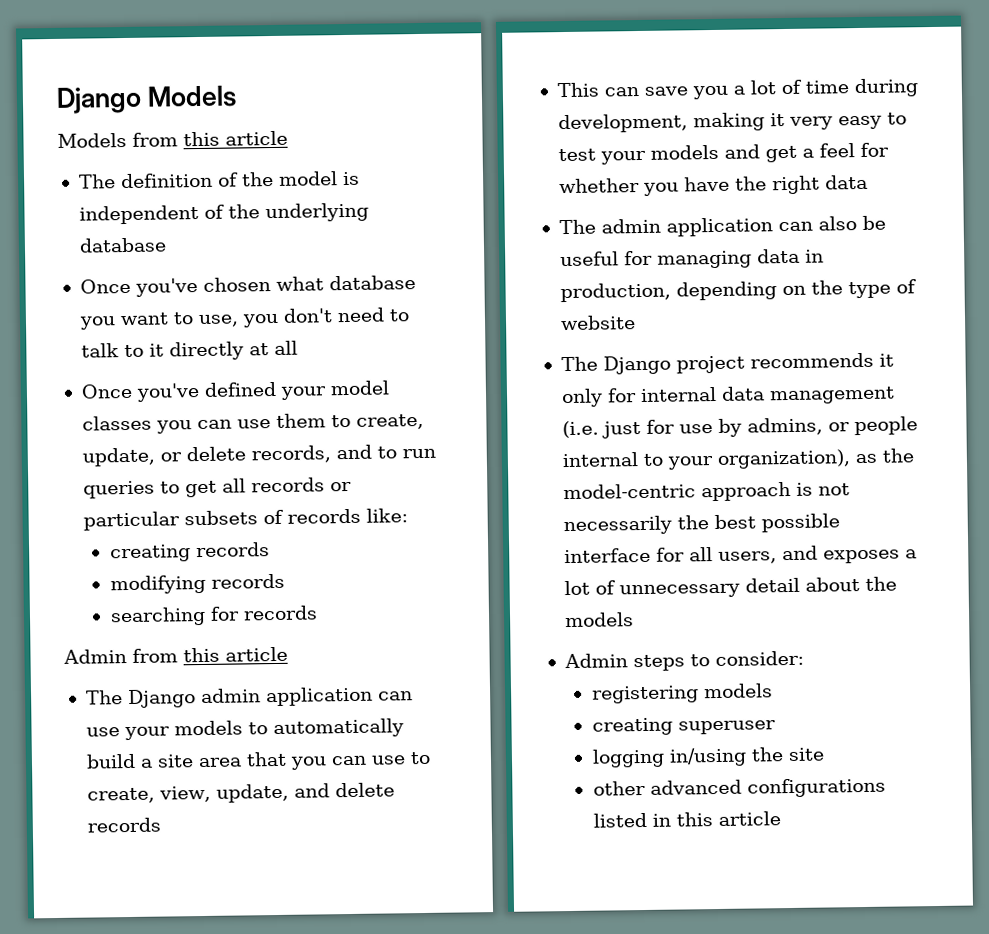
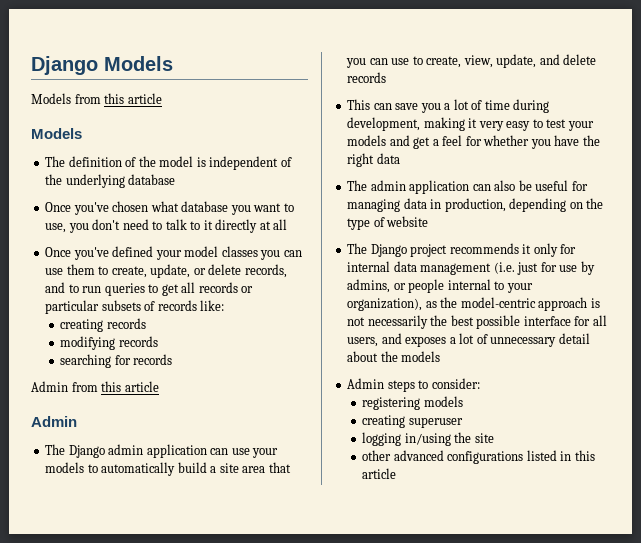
  Models from this article
+ Models
  Admin from this article
+ Admin

